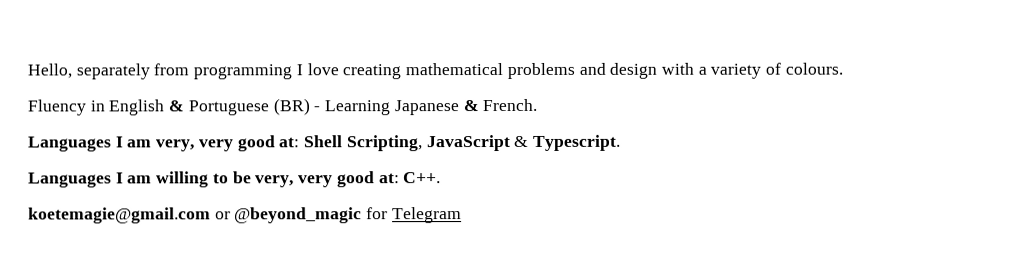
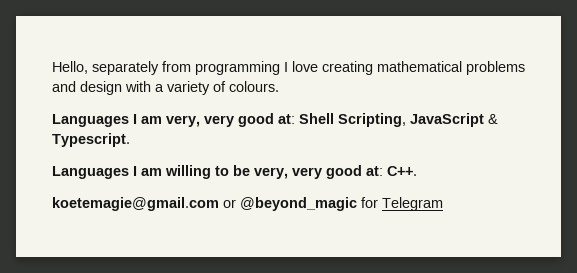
- Fluency in English & Portuguese (BR) - Learning Japanese & French.

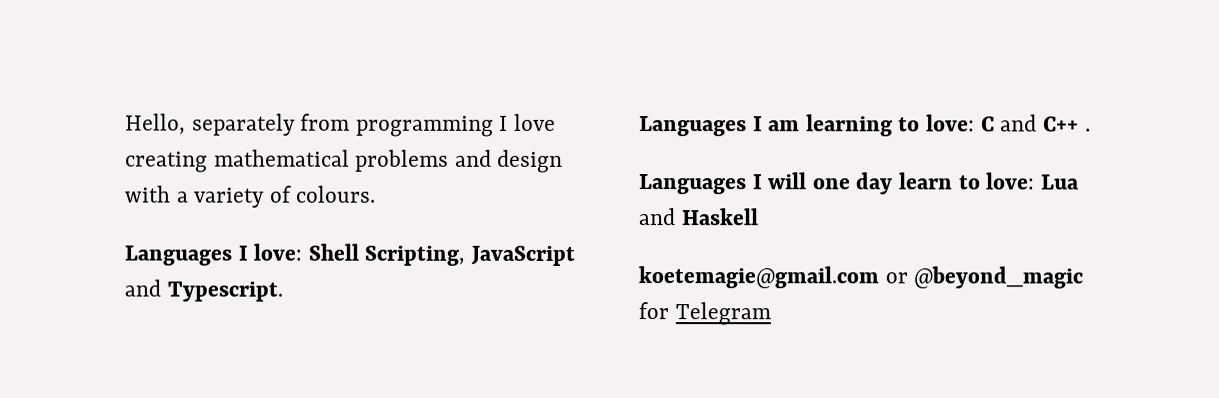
- Languages I am very, very good at: Shell Scripting, JavaScript & Typescript.
+ Languages I love: Shell Scripting, JavaScript and Typescript.
- Languages I am willing to be very, very good at: C++.
+ Languages I am learning to love: C and C++ .
+ Languages I will one day learn to love: Lua and Haskell

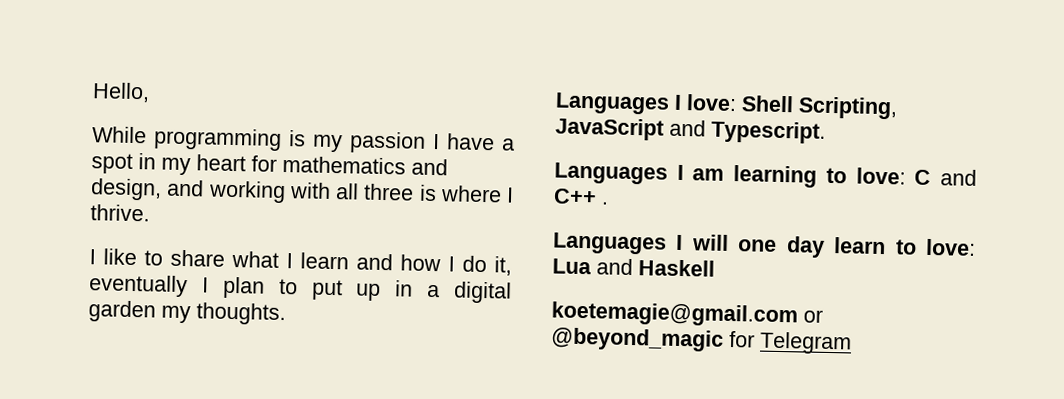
- Hello, separately from programming I love creating mathematical problems and design with a variety of colours.
+ Hello,
+ While programming is my passion I have a spot in my heart for mathematics and design, and working with all three is where I thrive.
+ I like to share what I learn and how I do it, eventually I plan to put up in a digital garden my thoughts.

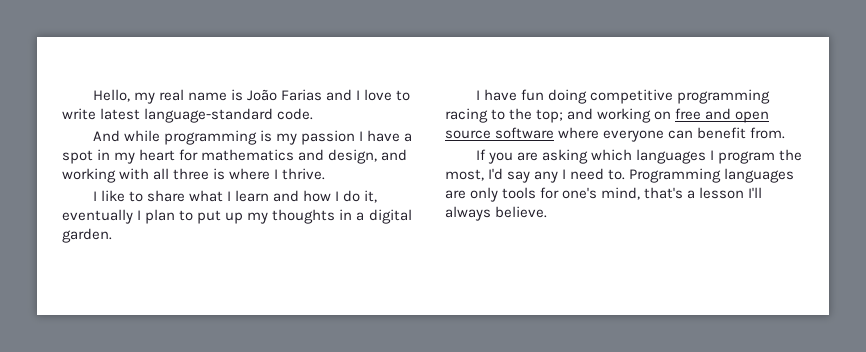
- Hello,
- While programming is my passion I have a spot in my heart for mathematics and design, and working with all three is where I thrive.
+ Hello, my real name is João Farias and I love to write latest language-standard code.
+ And while programming is my passion I have a spot in my heart for mathematics and design, and working with all three is where I thrive.
- I like to share what I learn and how I do it, eventually I plan to put up in a digital garden my thoughts.
- Languages I love: Shell Scripting, JavaScript and Typescript.
- Languages I am learning to love: C and C++ .
- Languages I will one day learn to love: Lua and Haskell
- koetemagie@gmail.com or @beyond_magic for Telegram
+ I like to share what I learn and how I do it, eventually I plan to put up my thoughts in a digital garden.
+ I have fun doing competitive programming racing to the top; and working on free and open source software where everyone can benefit from.
+ If you are asking which languages I program the most, I'd say any I need to. Programming languages are only tools for one's mind, that's a lesson I'll always believe.

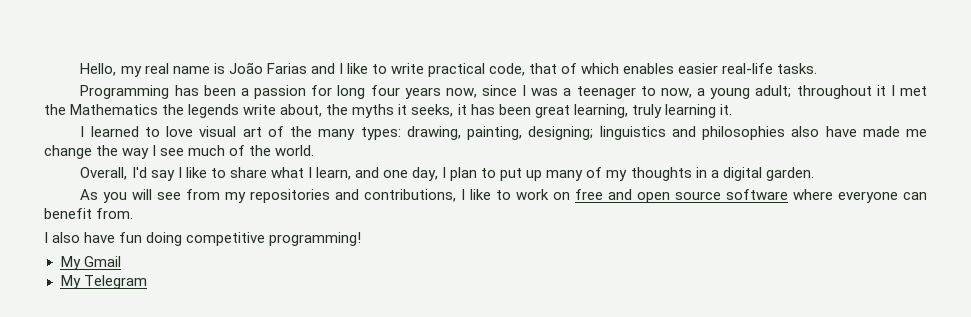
- Hello, my real name is João Farias and I love to write latest language-standard code.
- And while programming is my passion I have a spot in my heart for mathematics and design, and working with all three is where I thrive.
- I like to share what I learn and how I do it, eventually I plan to put up my thoughts in a digital garden.
+ Hello, my real name is João Farias and I like to write practical code, that of which enables easier real-life tasks.
+ Programming has been a passion for long four years now, since I was a teenager to now, a young adult; throughout it I met the Mathematics the legends write about, the myths it seeks, it has been great learning, truly learning it.
+ I learned to love visual art of the many types: drawing, painting, designing; linguistics and philosophies also have made me change the way I see much of the world.
+ Overall, I'd say I like to share what I learn, and one day, I plan to put up many of my thoughts in a digital garden.
- I have fun doing competitive programming racing to the top; and working on free and open source software where everyone can benefit from.
+ As you will see from my repositories and contributions, I like to work on free and open source software where everyone can benefit from.
- If you are asking which languages I program the most, I'd say any I need to. Programming languages are only tools for one's mind, that's a lesson I'll always believe.
+ I also have fun doing competitive programming!
+ My Gmail
+ My Telegram

